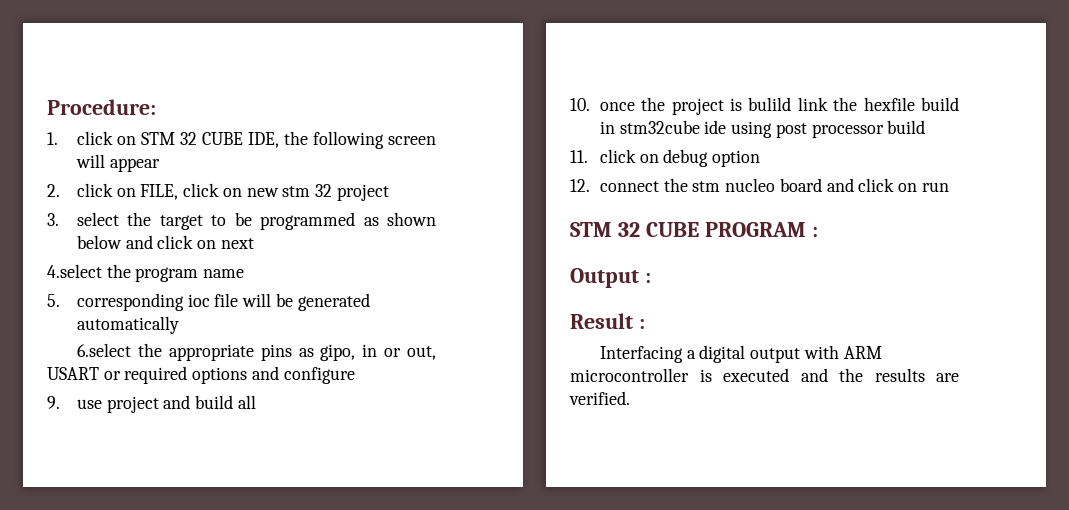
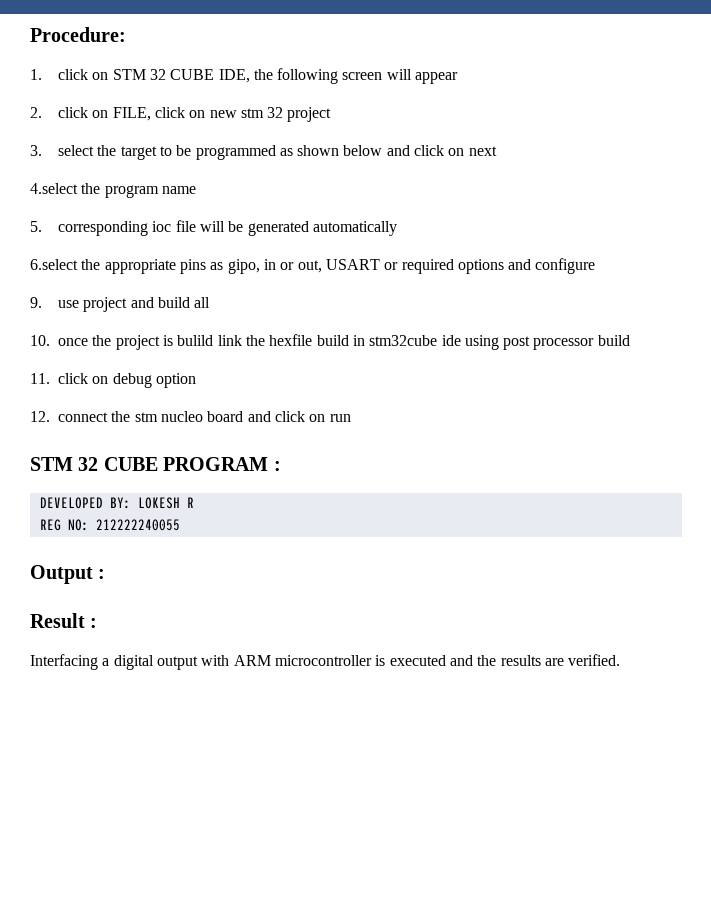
+ DEVELOPED BY: LOKESH R
+ REG NO: 212222240055

